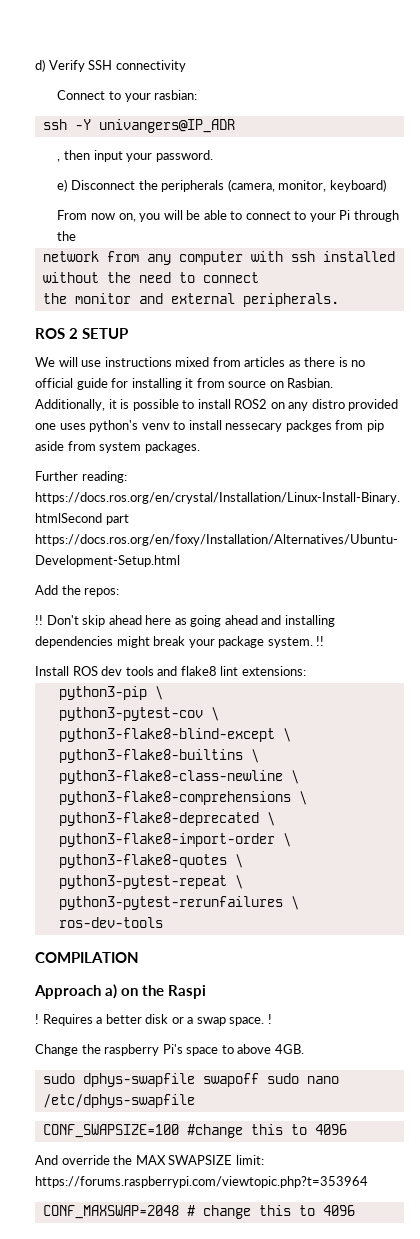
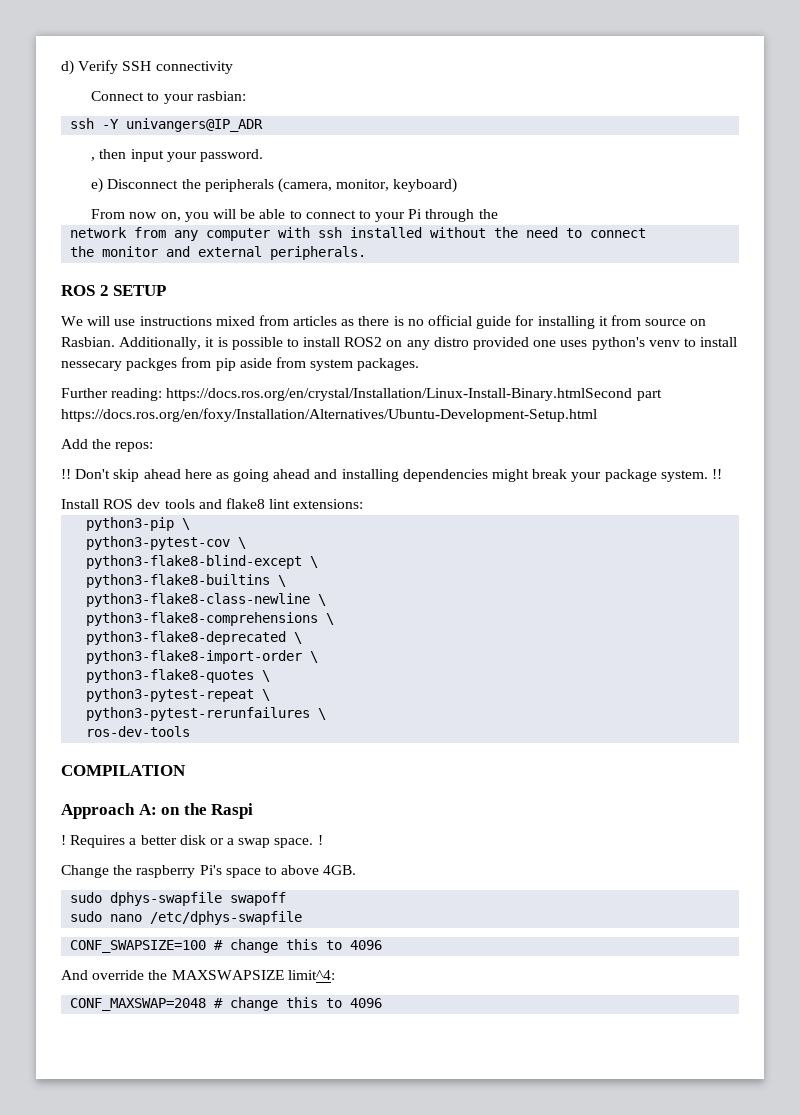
- Approach a) on the Raspi
+ Approach A: on the Raspi
- sudo dphys-swapfile swapoff sudo nano /etc/dphys-swapfile
+ sudo dphys-swapfile swapoff
+ sudo nano /etc/dphys-swapfile
- CONF_SWAPSIZE=100 #change this to 4096
+ CONF_SWAPSIZE=100 # change this to 4096
- And override the MAX SWAPSIZE limit: https://forums.raspberrypi.com/viewtopic.php?t=353964
+ And override the MAXSWAPSIZE limit^4:

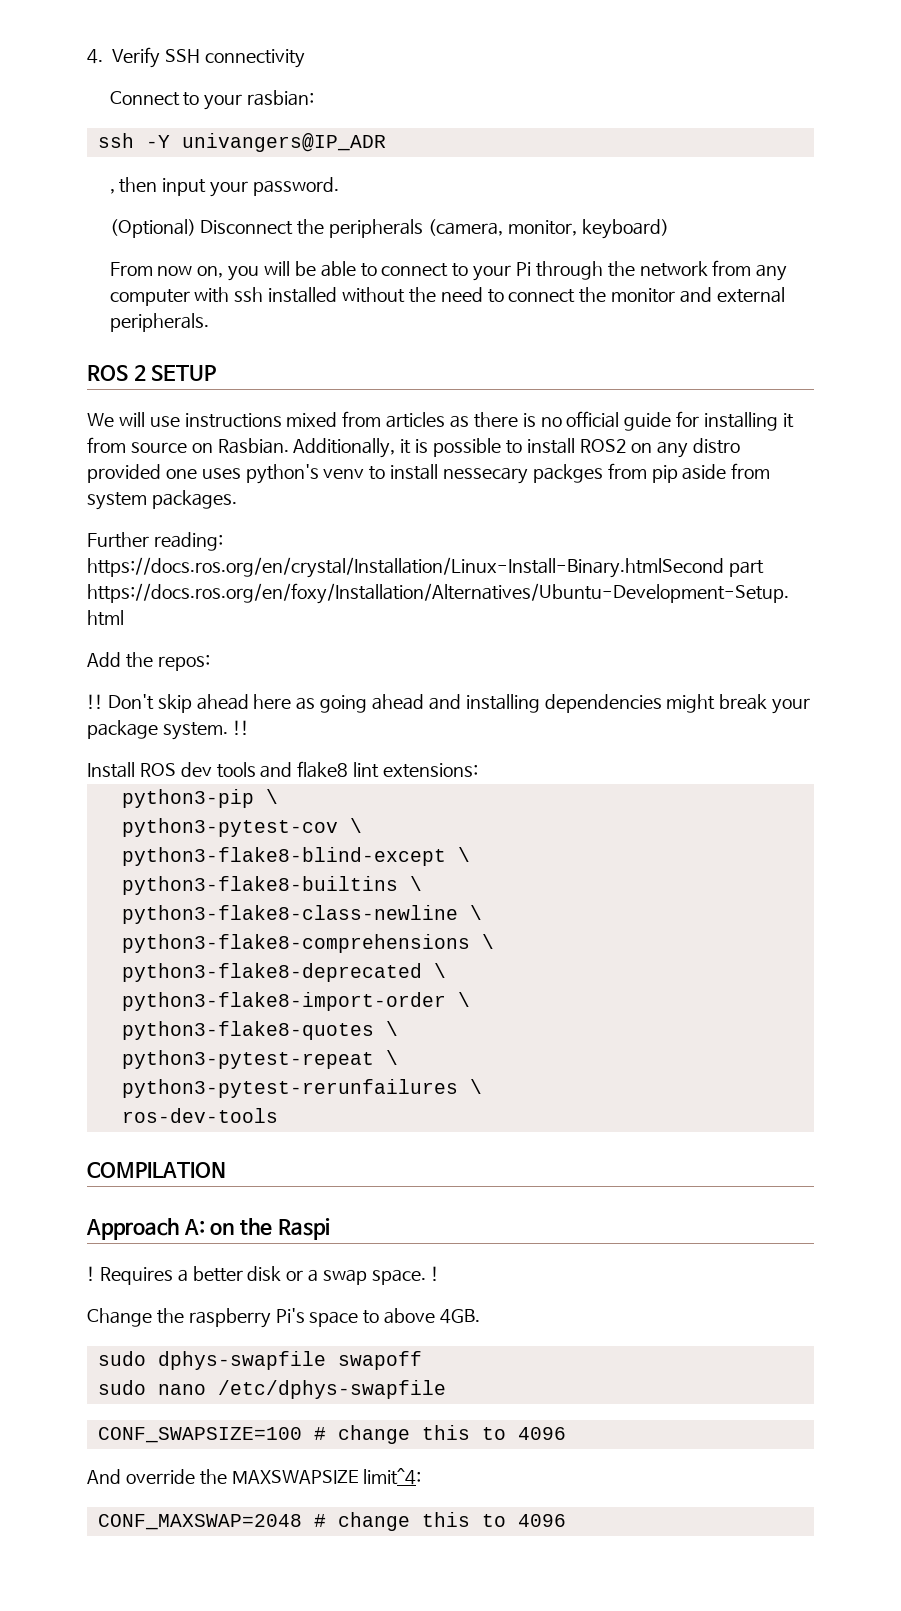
- d) Verify SSH connectivity
+ 4. Verify SSH connectivity
- e) Disconnect the peripherals (camera, monitor, keyboard)
+ (Optional) Disconnect the peripherals (camera, monitor, keyboard)
- From now on, you will be able to connect to your Pi through the
- network from any computer with ssh installed without the need to connect
- the monitor and external peripherals.
+ From now on, you will be able to connect to your Pi through the network from any computer with ssh installed without the need to connect the monitor and external peripherals.

